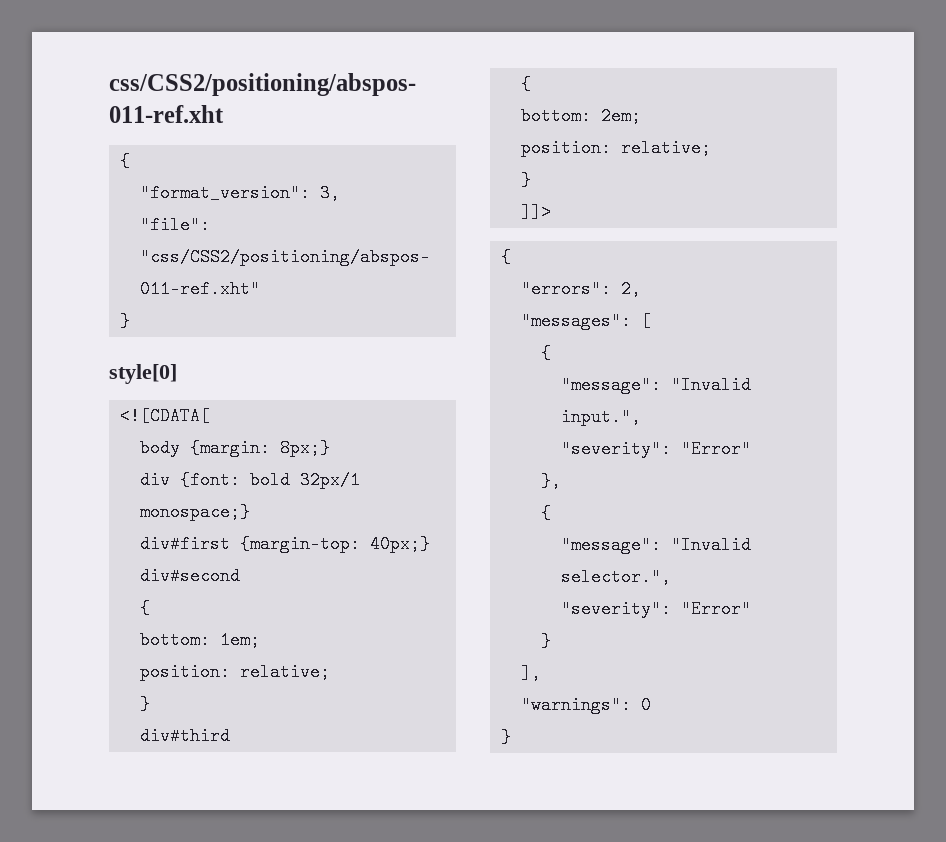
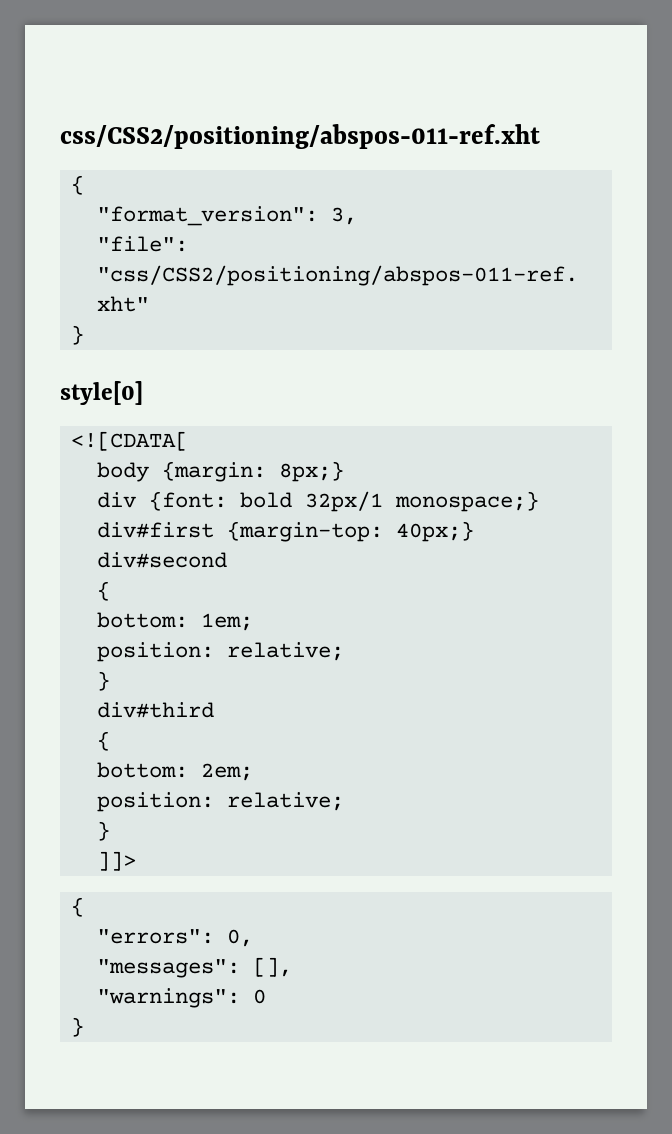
- "errors": 2,
+ "errors": 0,
- "messages": [
- {
- "message": "Invalid input.",
- "severity": "Error"
- },
- {
- "message": "Invalid selector.",
- "severity": "Error"
- }
- ],
+ "messages": [],

